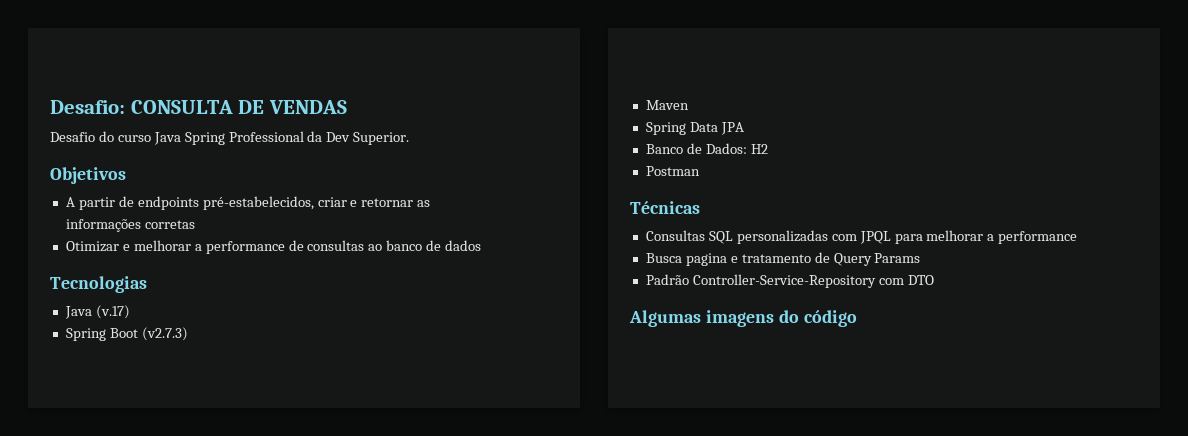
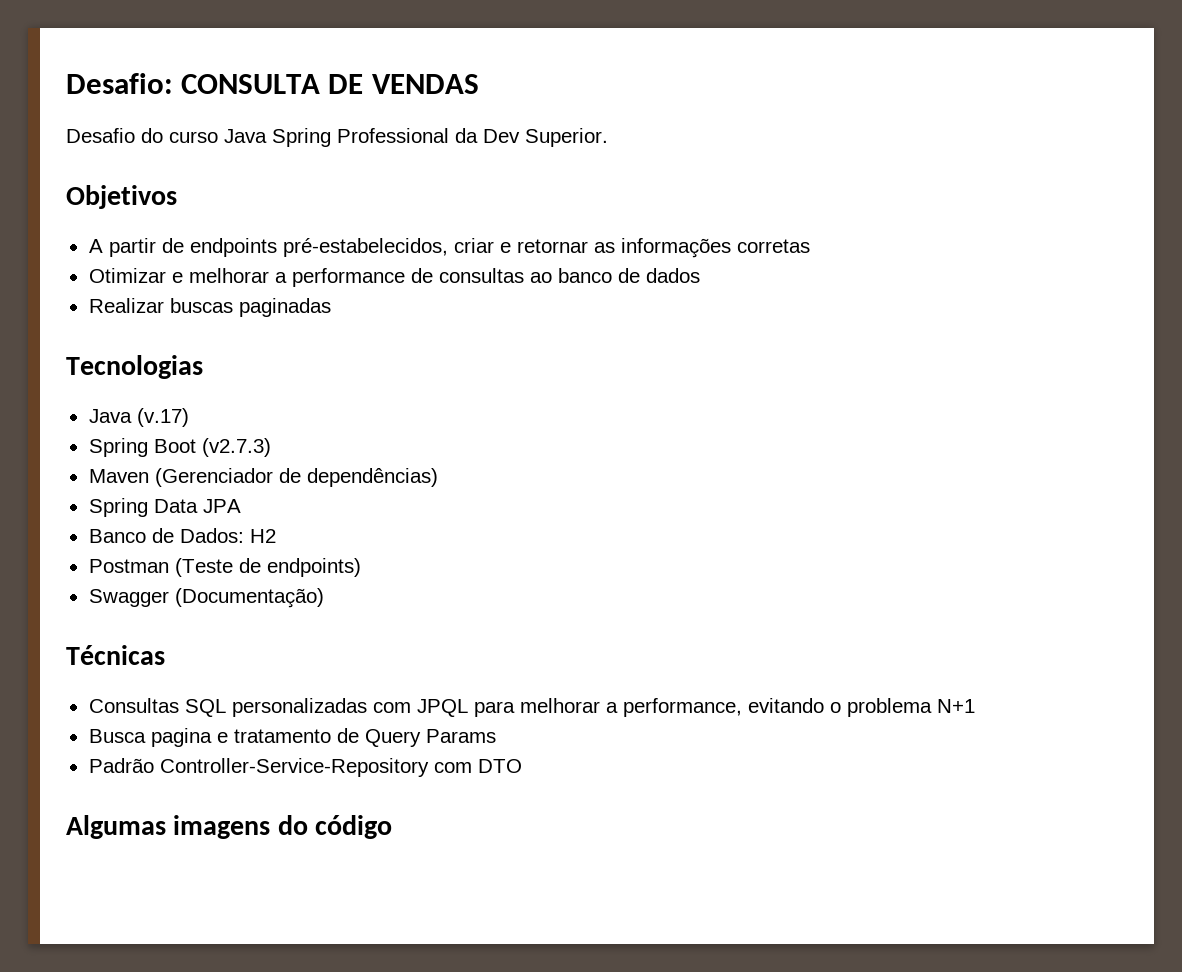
+ Realizar buscas paginadas
- Maven
+ Maven (Gerenciador de dependências)
- Postman
+ Postman (Teste de endpoints)
+ Swagger (Documentação)
- Consultas SQL personalizadas com JPQL para melhorar a performance
+ Consultas SQL personalizadas com JPQL para melhorar a performance, evitando o problema N+1

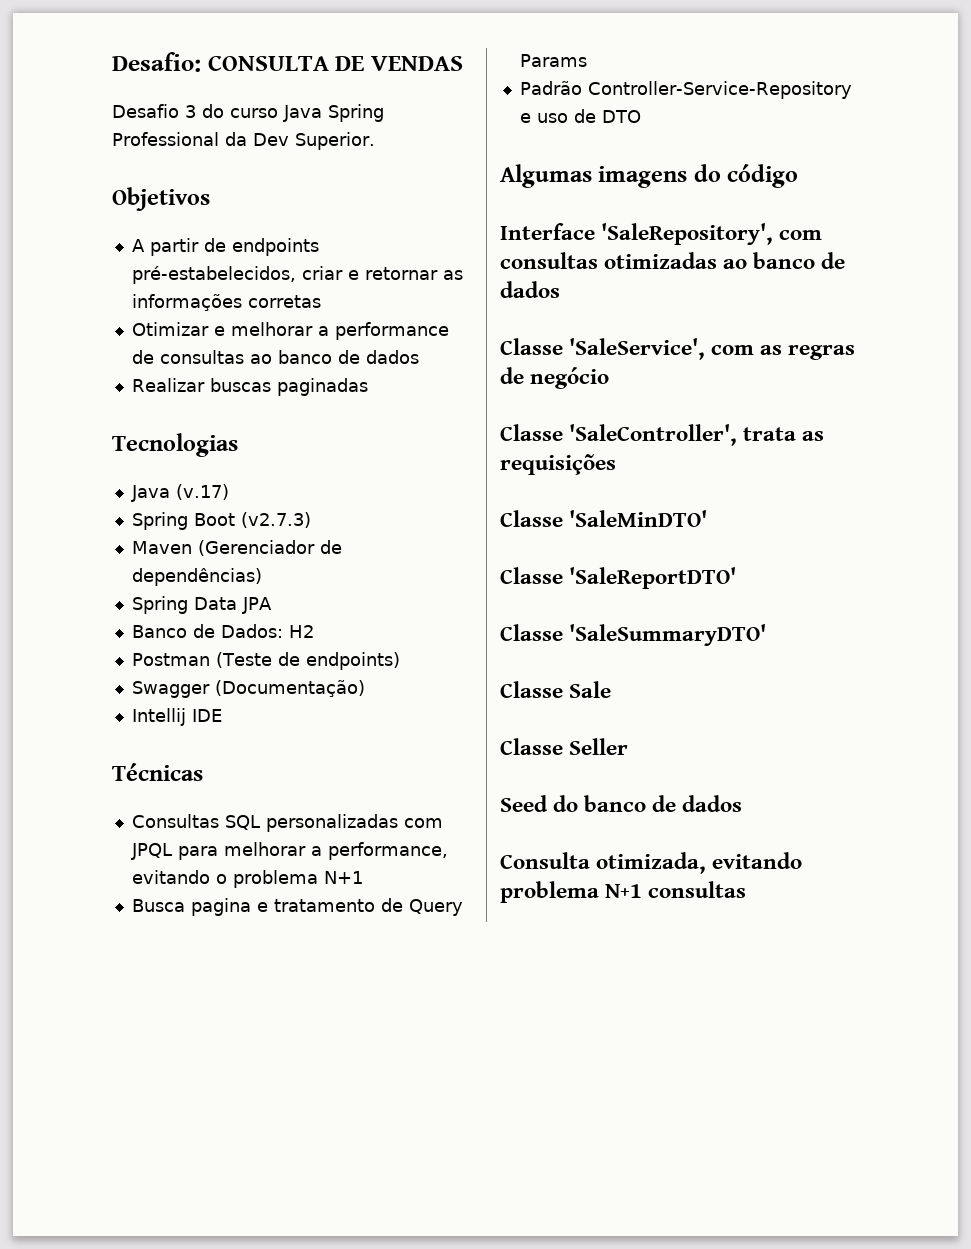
- Desafio do curso Java Spring Professional da Dev Superior.
+ Desafio 3 do curso Java Spring Professional da Dev Superior.
+ Intellij IDE
- Padrão Controller-Service-Repository com DTO
+ Padrão Controller-Service-Repository e uso de DTO
+ Interface 'SaleRepository', com consultas otimizadas ao banco de dados
+ Classe 'SaleService', com as regras de negócio
+ Classe 'SaleController', trata as requisições
+ Classe 'SaleMinDTO'
+ Classe 'SaleReportDTO'
+ Classe 'SaleSummaryDTO'
+ Classe Sale
+ Classe Seller
+ Seed do banco de dados
+ Consulta otimizada, evitando problema N+1 consultas

